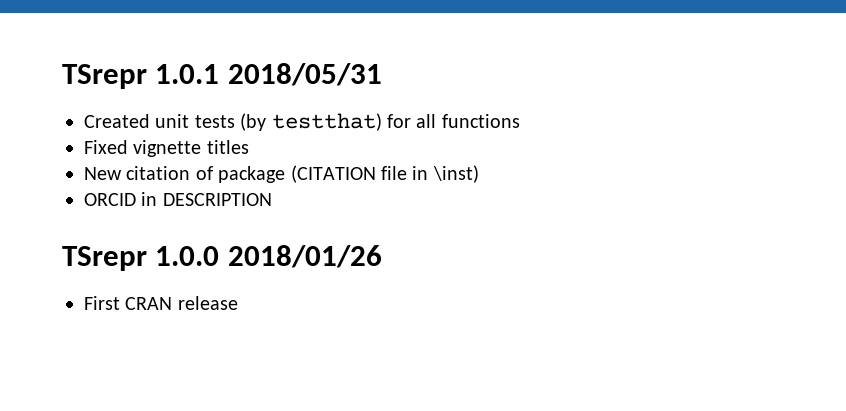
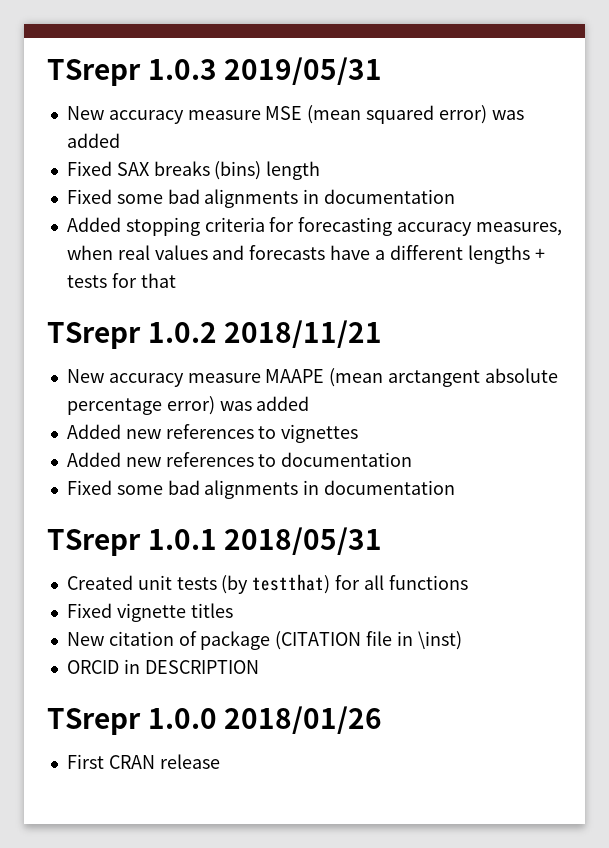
+ TSrepr 1.0.3 2019/05/31
+ New accuracy measure MSE (mean squared error) was added
+ Fixed SAX breaks (bins) length
+ Fixed some bad alignments in documentation
+ Added stopping criteria for forecasting accuracy measures, when real values and forecasts have a different lengths + tests for that
+ TSrepr 1.0.2 2018/11/21
+ New accuracy measure MAAPE (mean arctangent absolute percentage error) was added
+ Added new references to vignettes
+ Added new references to documentation
+ Fixed some bad alignments in documentation

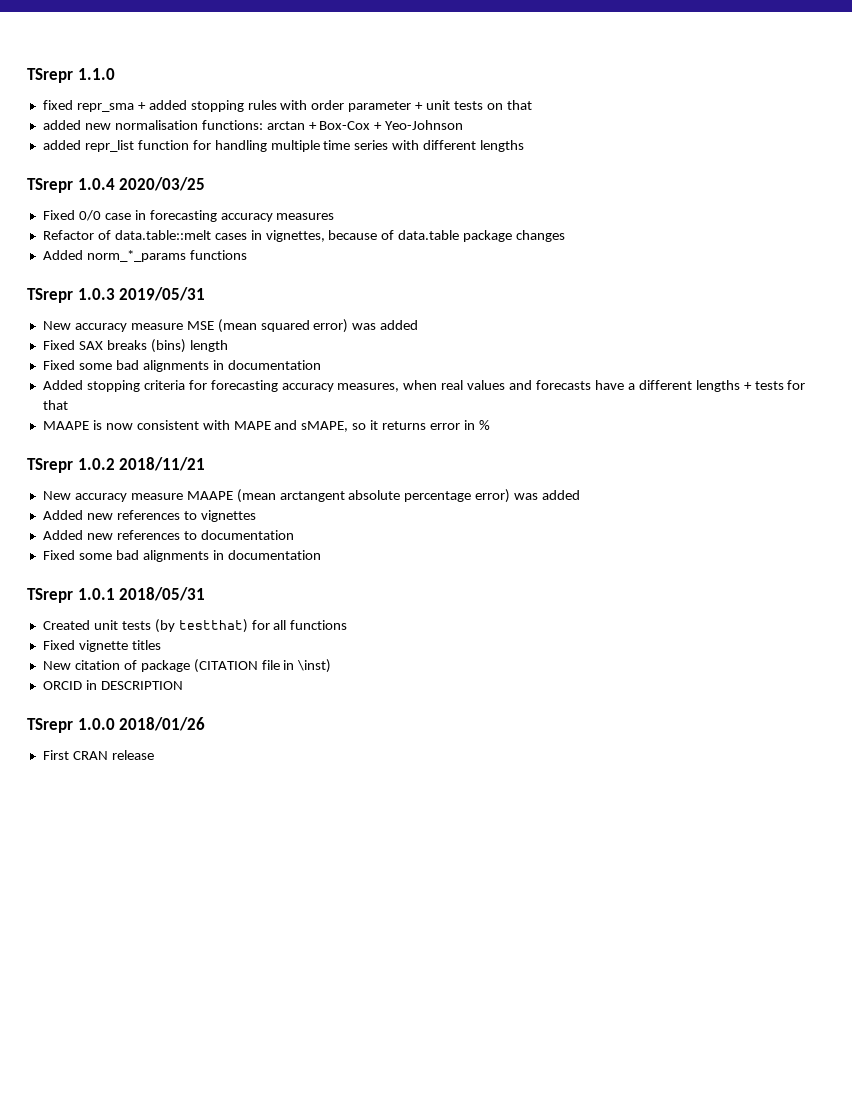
+ TSrepr 1.1.0
+ fixed repr_sma + added stopping rules with order parameter + unit tests on that
+ added new normalisation functions: arctan + Box-Cox + Yeo-Johnson
+ added repr_list function for handling multiple time series with different lengths
+ TSrepr 1.0.4 2020/03/25
+ Fixed 0/0 case in forecasting accuracy measures
+ Refactor of data.table::melt cases in vignettes, because of data.table package changes
+ Added norm_*_params functions
+ MAAPE is now consistent with MAPE and sMAPE, so it returns error in %

